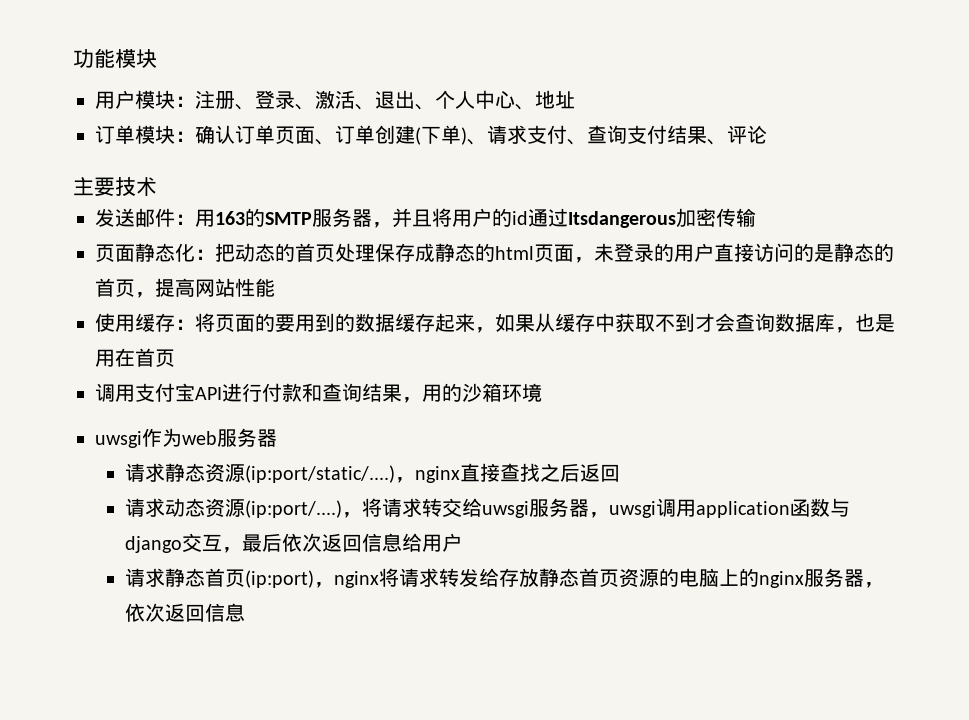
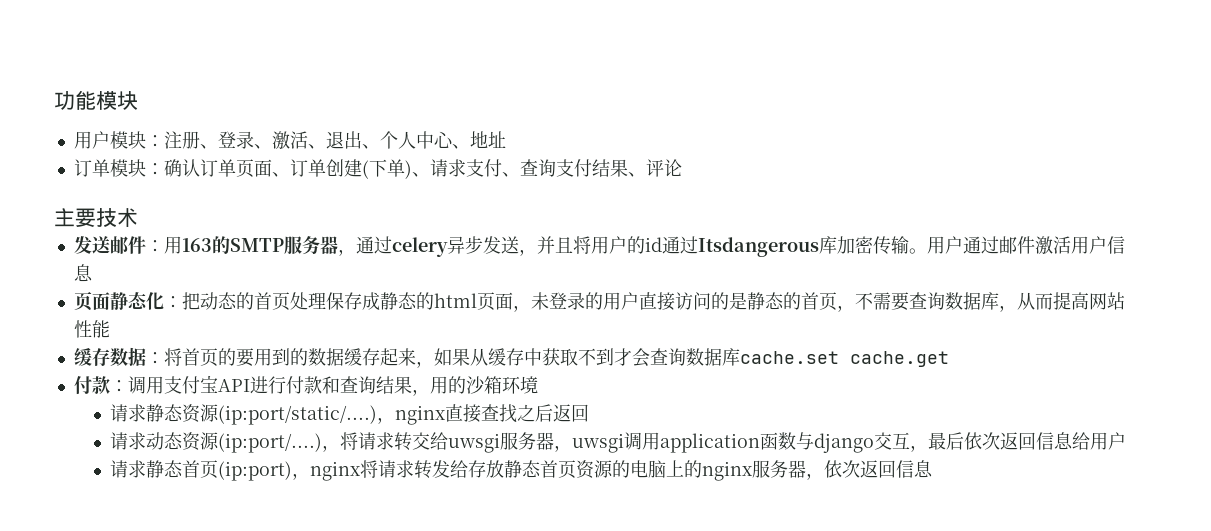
- 发送邮件：用163的SMTP服务器，并且将用户的id通过Itsdangerous加密传输
+ 发送邮件：用163的SMTP服务器，通过celery异步发送，并且将用户的id通过Itsdangerous库加密传输。用户通过邮件激活用户信息
- 页面静态化：把动态的首页处理保存成静态的html页面，未登录的用户直接访问的是静态的首页，提高网站性能
+ 页面静态化：把动态的首页处理保存成静态的html页面，未登录的用户直接访问的是静态的首页，不需要查询数据库，从而提高网站性能
- 使用缓存：将页面的要用到的数据缓存起来，如果从缓存中获取不到才会查询数据库，也是用在首页
- 调用支付宝API进行付款和查询结果，用的沙箱环境
+ 缓存数据：将首页的要用到的数据缓存起来，如果从缓存中获取不到才会查询数据库cache.set cache.get
+ 付款：调用支付宝API进行付款和查询结果，用的沙箱环境
- uwsgi作为web服务器

